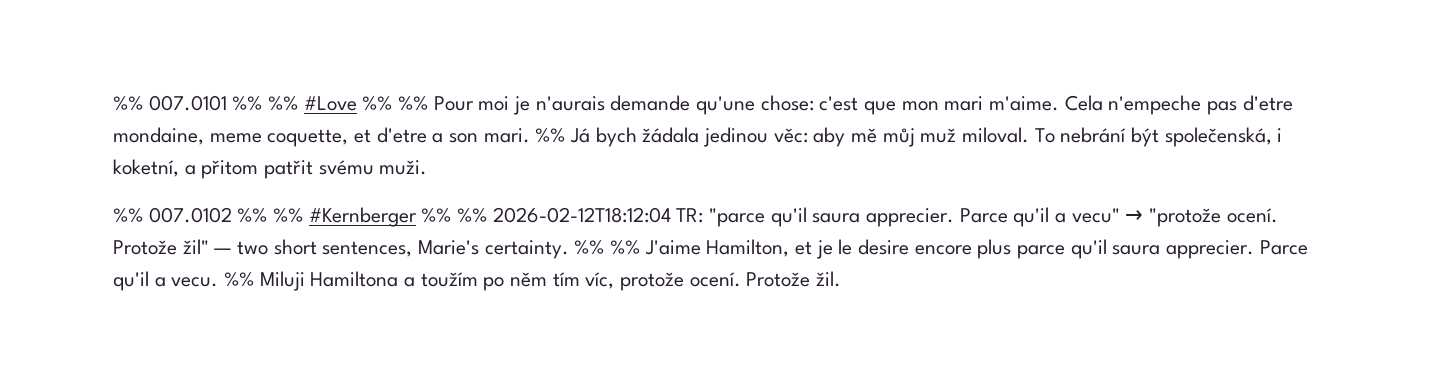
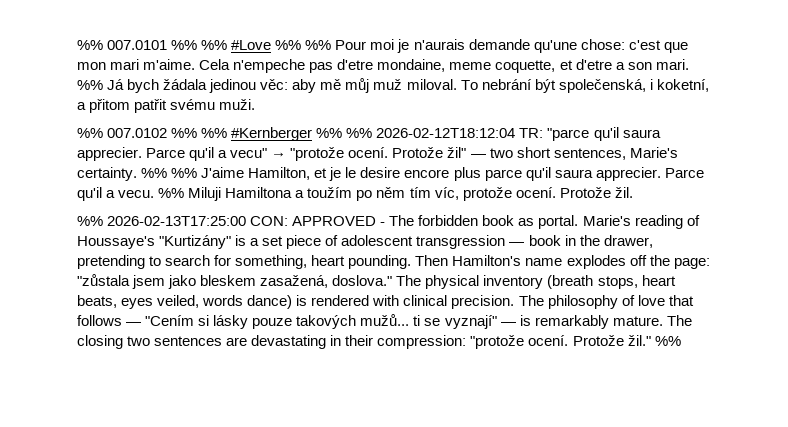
+ %% 2026-02-13T17:25:00 CON: APPROVED - The forbidden book as portal. Marie's reading of Houssaye's "Kurtizány" is a set piece of adolescent transgression — book in the drawer, pretending to search for something, heart pounding. Then Hamilton's name explodes off the page: "zůstala jsem jako bleskem zasažená, doslova." The physical inventory (breath stops, heart beats, eyes veiled, words dance) is rendered with clinical precision. The philosophy of love that follows — "Cením si lásky pouze takových mužů... ti se vyznají" — is remarkably mature. The closing two sentences are devastating in their compression: "protože ocení. Protože žil." %%

